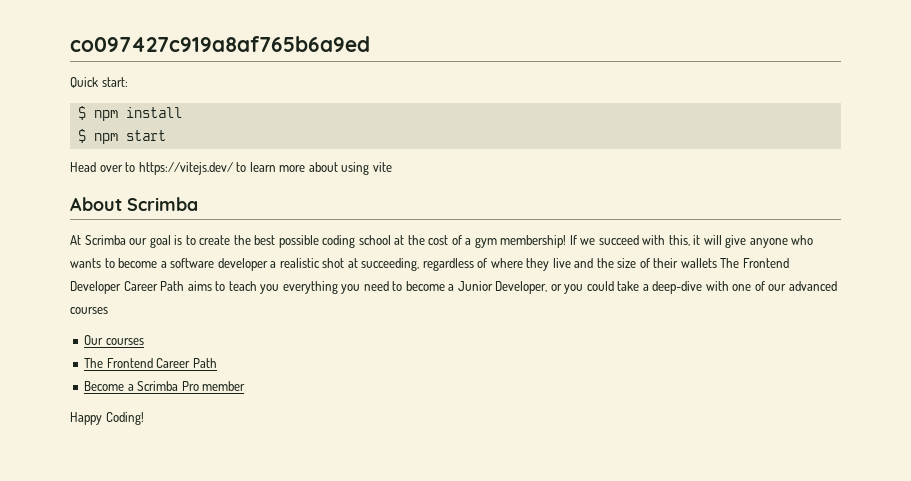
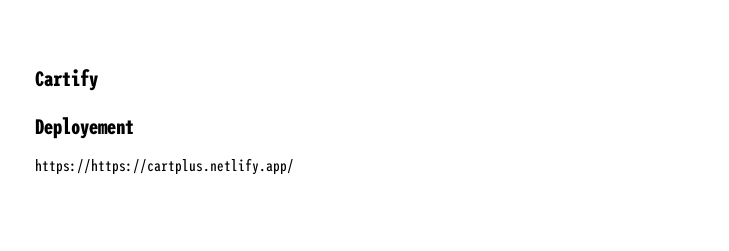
- co097427c919a8af765b6a9ed
- Quick start:
- $ npm install
- $ npm start
- Head over to https://vitejs.dev/ to learn more about using vite
- About Scrimba
- At Scrimba our goal is to create the best possible coding school at the cost of a gym membership! If we succeed with this, it will give anyone who wants to become a software developer a realistic shot at succeeding, regardless of where they live and the size of their wallets The Frontend Developer Career Path aims to teach you everything you need to become a Junior Developer, or you could take a deep-dive with one of our advanced courses
- Our courses
- The Frontend Career Path
- Become a Scrimba Pro member
- Happy Coding!
+ Cartify
+ Deployement
+ https://https://cartplus.netlify.app/

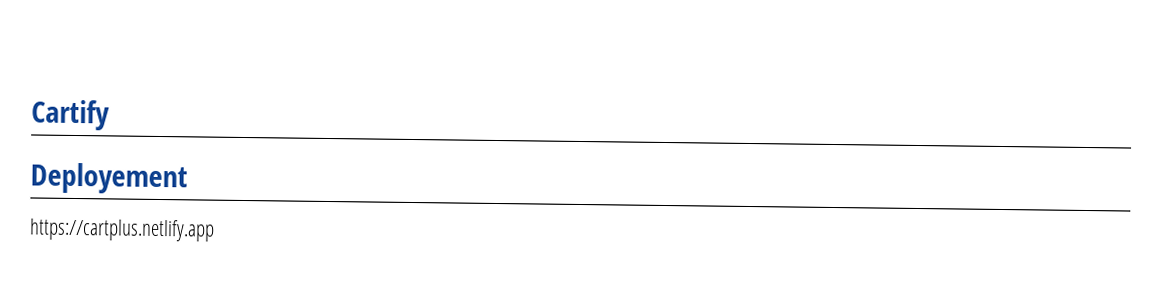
- https://https://cartplus.netlify.app/
+ https://cartplus.netlify.app

